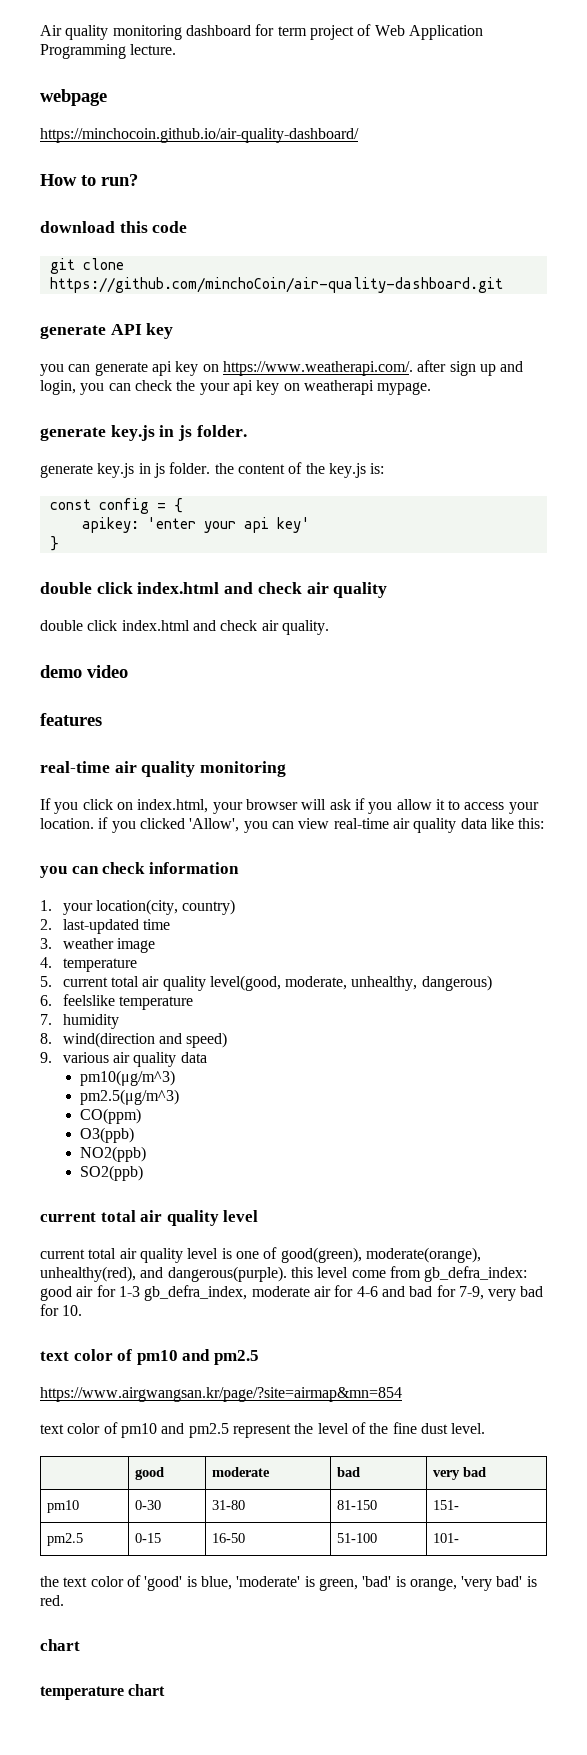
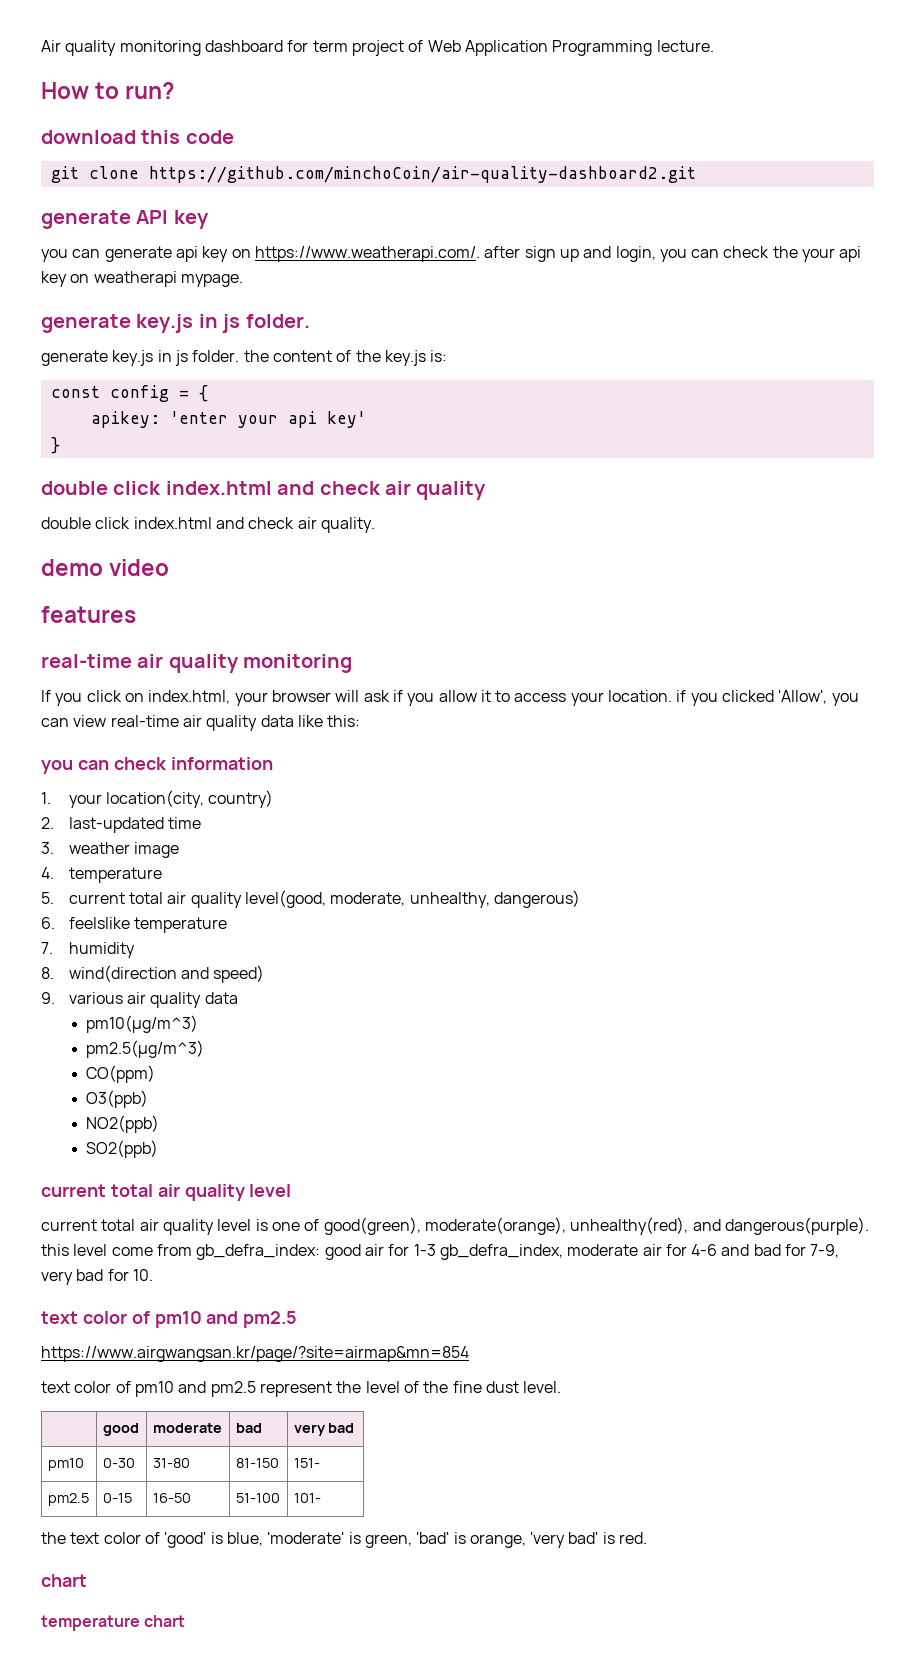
- webpage
- https://minchocoin.github.io/air-quality-dashboard/
- git clone https://github.com/minchoCoin/air-quality-dashboard.git
+ git clone https://github.com/minchoCoin/air-quality-dashboard2.git

